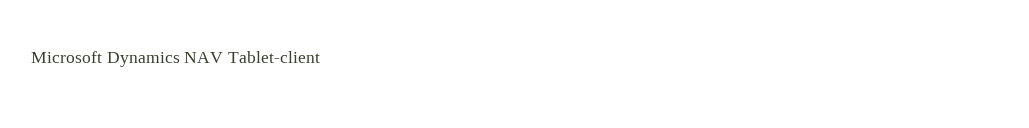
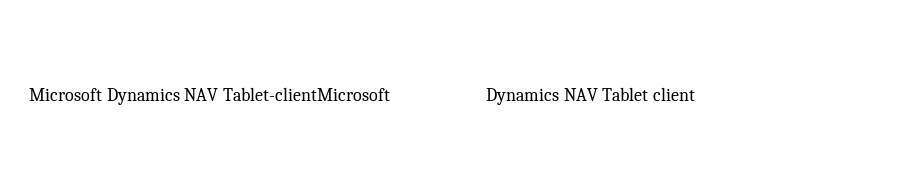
- Microsoft Dynamics NAV Tablet-client
+ Microsoft Dynamics NAV Tablet-clientMicrosoft Dynamics NAV Tablet client

